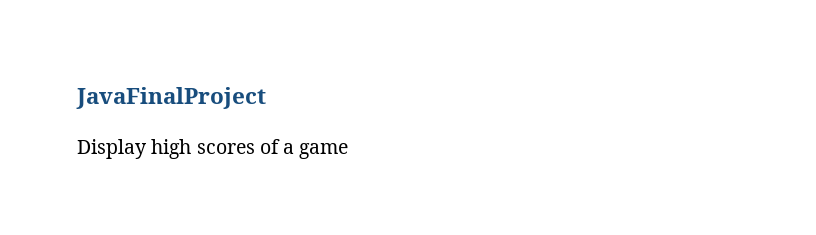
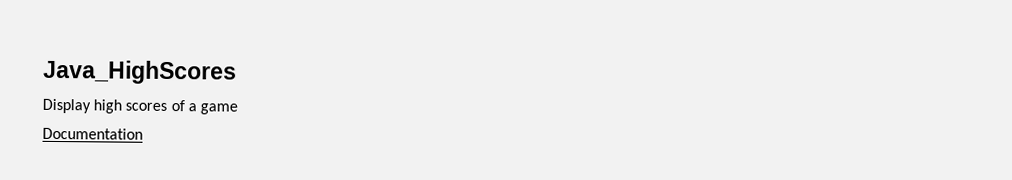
- JavaFinalProject
+ Java_HighScores
+ Documentation

